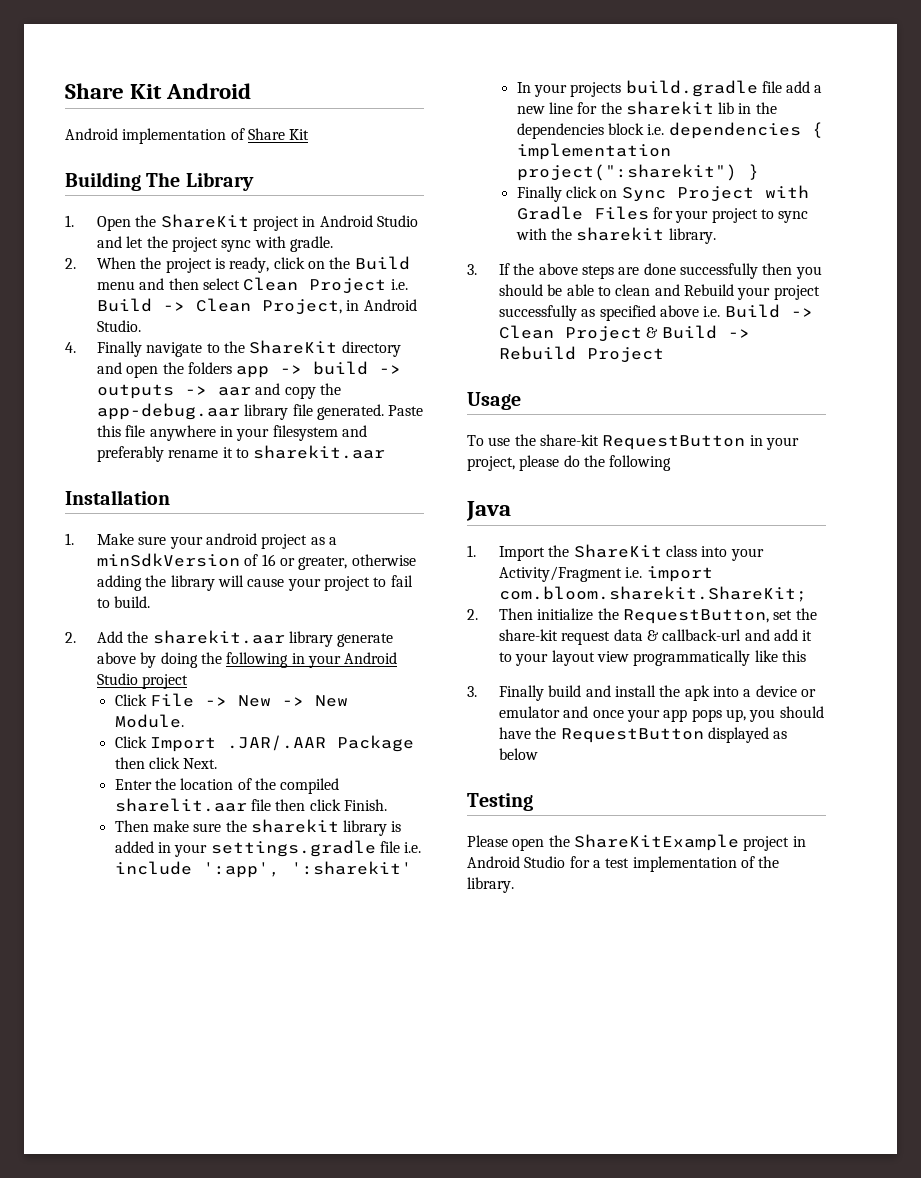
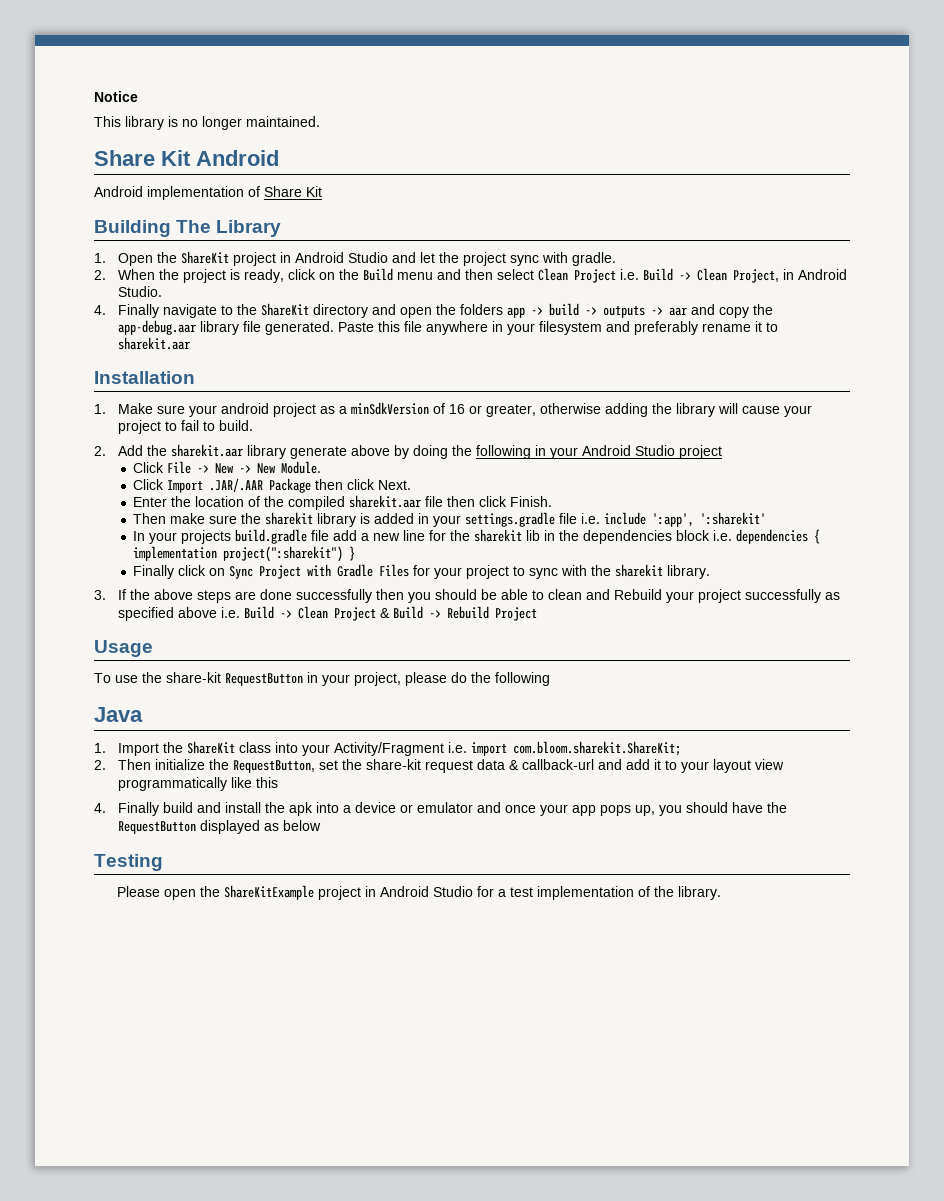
+ Notice
+ This library is no longer maintained.
- Enter the location of the compiled sharelit.aar file then click Finish.
+ Enter the location of the compiled sharekit.aar file then click Finish.
- 3. Finally build and install the apk into a device or emulator and once your app pops up, you should have the RequestButton displayed as below
+ 4. Finally build and install the apk into a device or emulator and once your app pops up, you should have the RequestButton displayed as below

